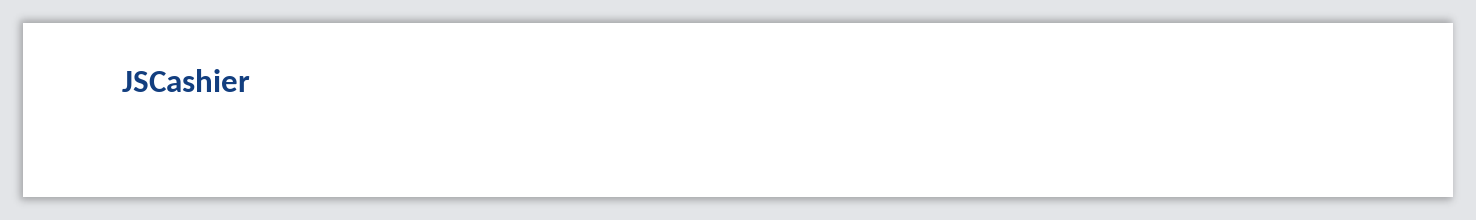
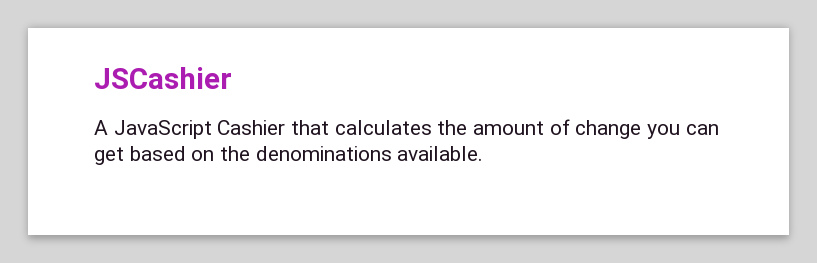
+ A JavaScript Cashier that calculates the amount of change you can get based on the denominations available.

